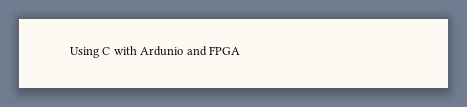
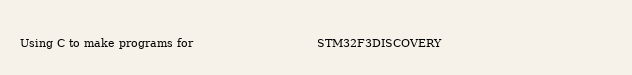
- Using C with Ardunio and FPGA
+ Using C to make programs for STM32F3DISCOVERY

